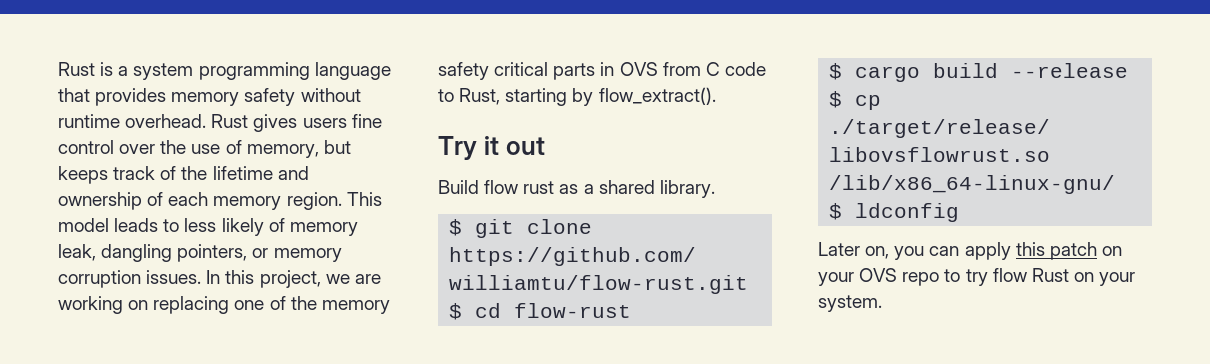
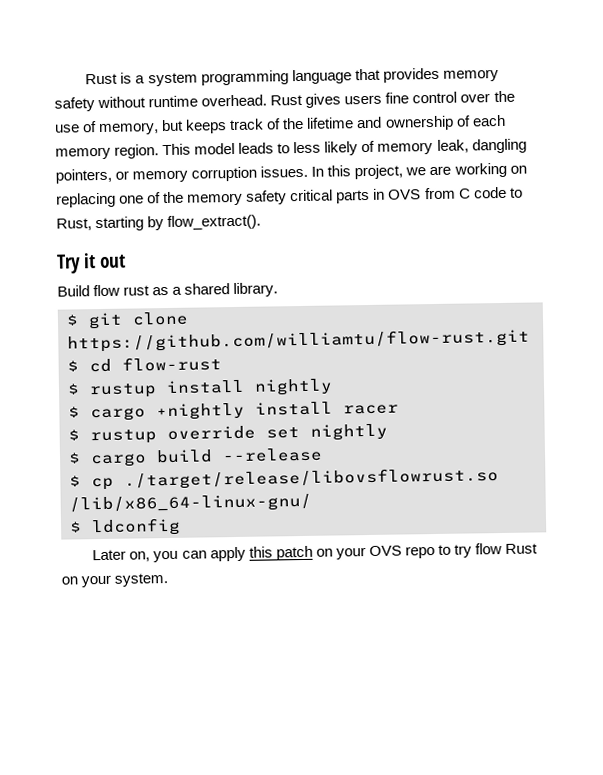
+ $ rustup install nightly
+ $ cargo +nightly install racer
+ $ rustup override set nightly

